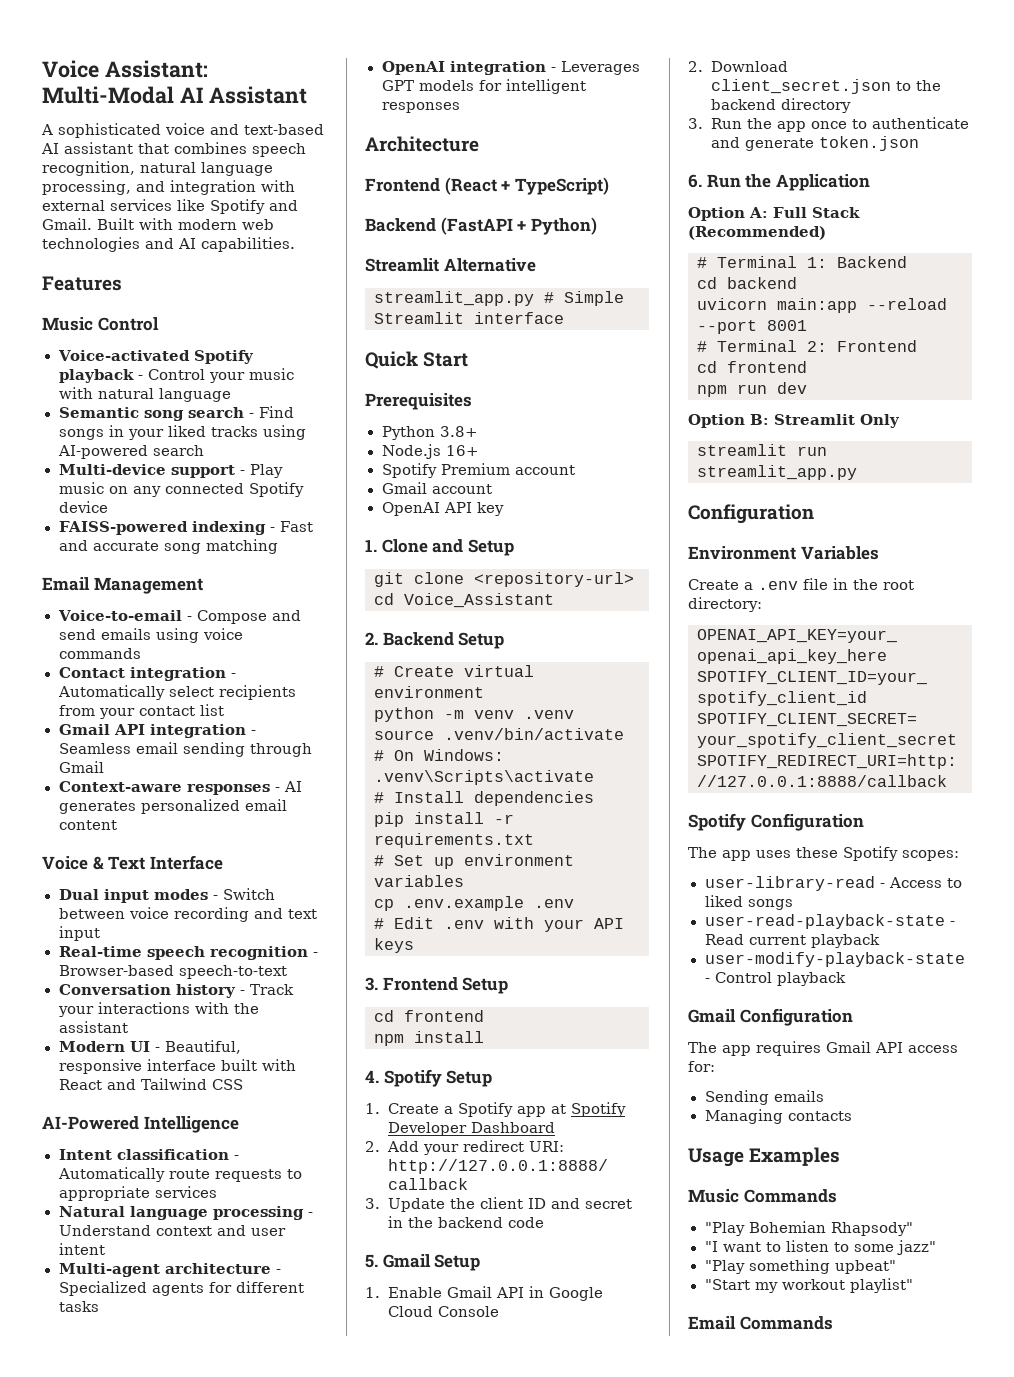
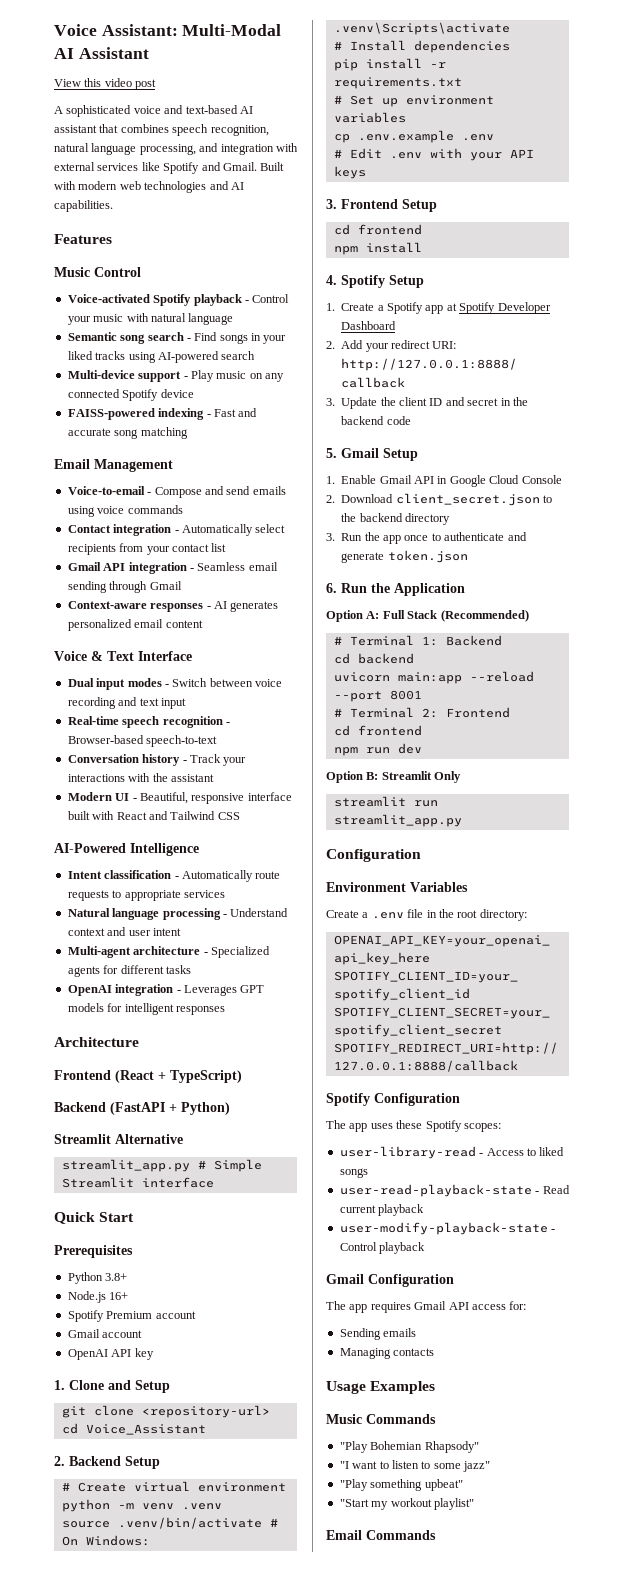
+ View this video post

